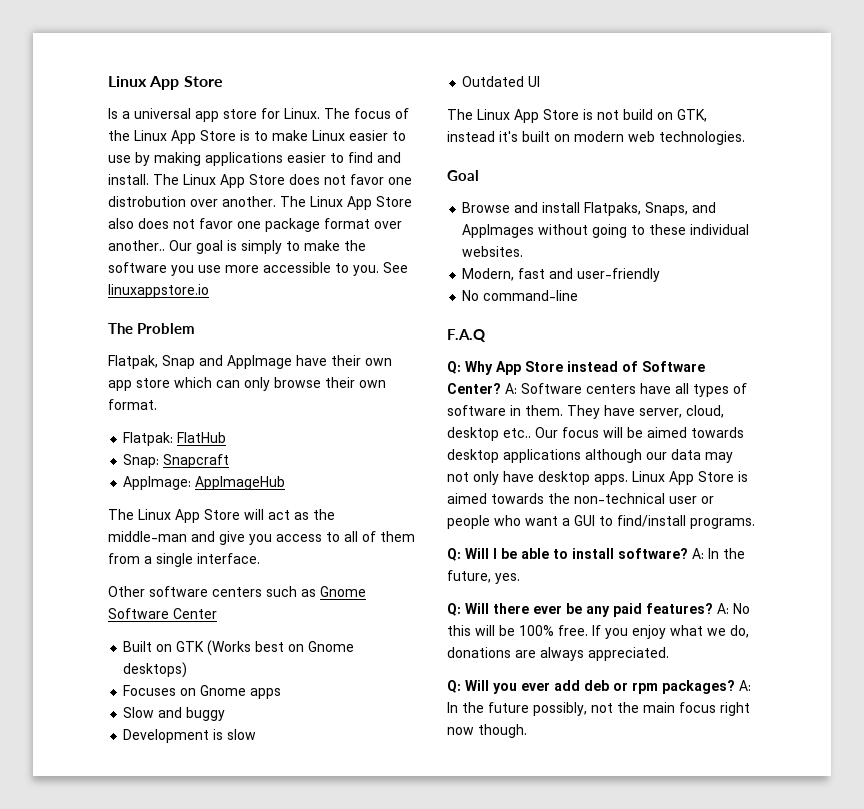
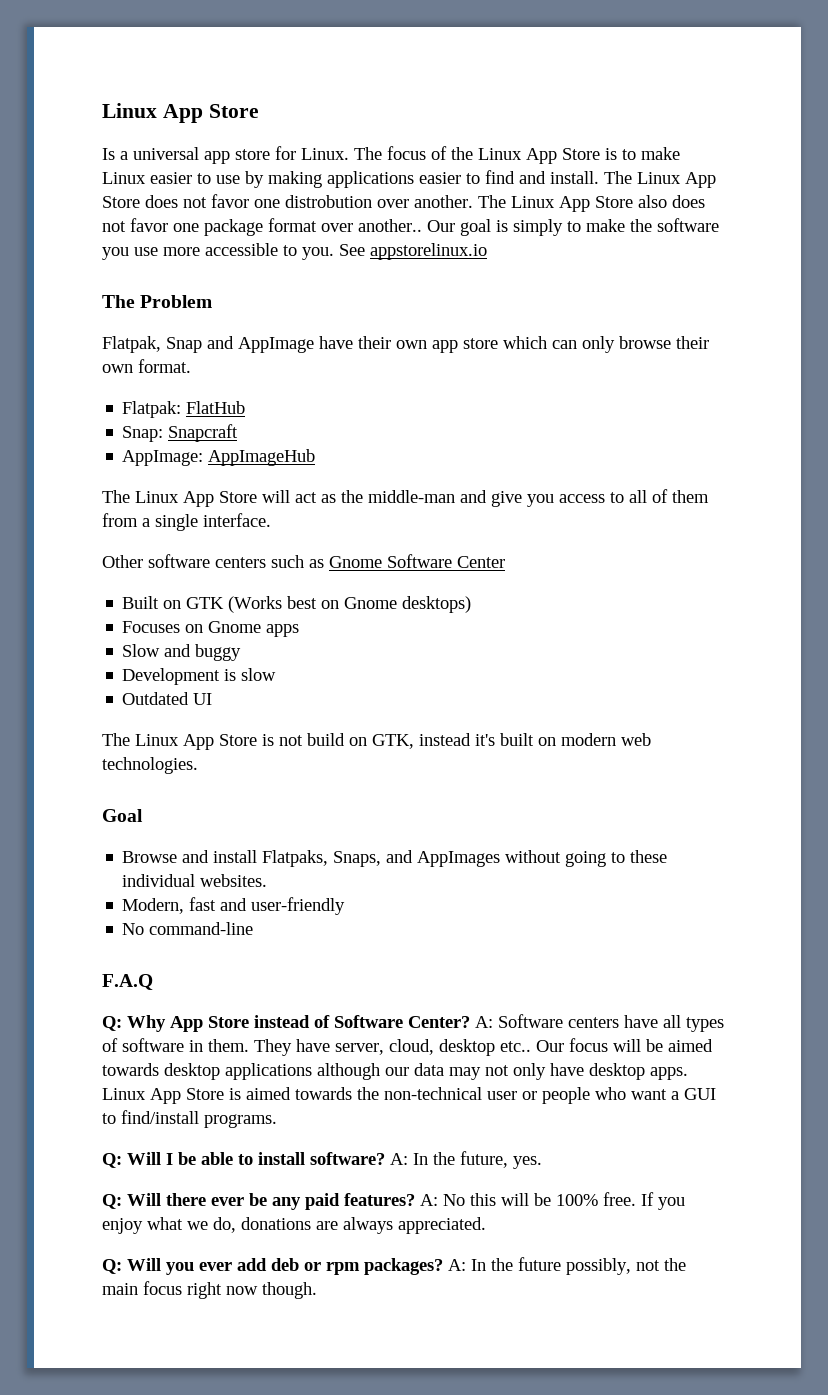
- See linuxappstore.io
+ See appstorelinux.io

